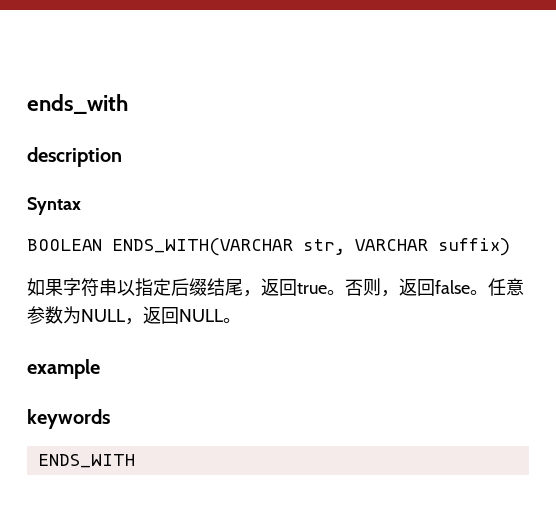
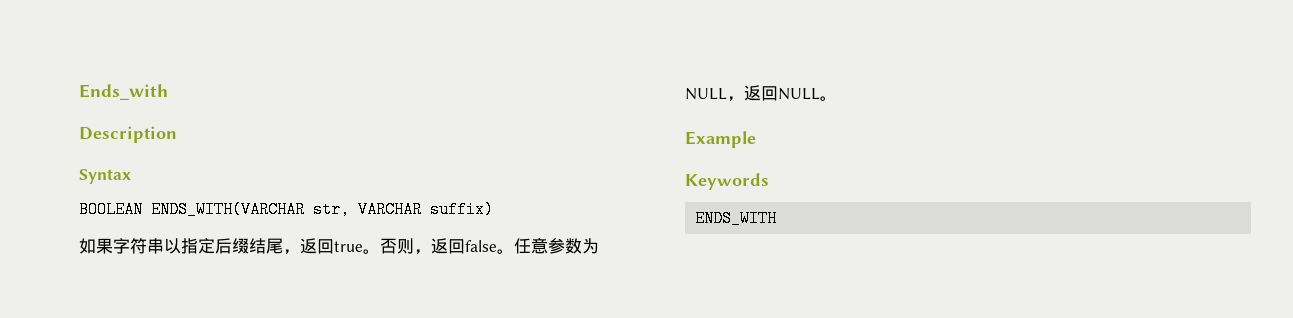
- ends_with
- description
+ Ends_with
+ Description
- example
- keywords
+ Example
+ Keywords

